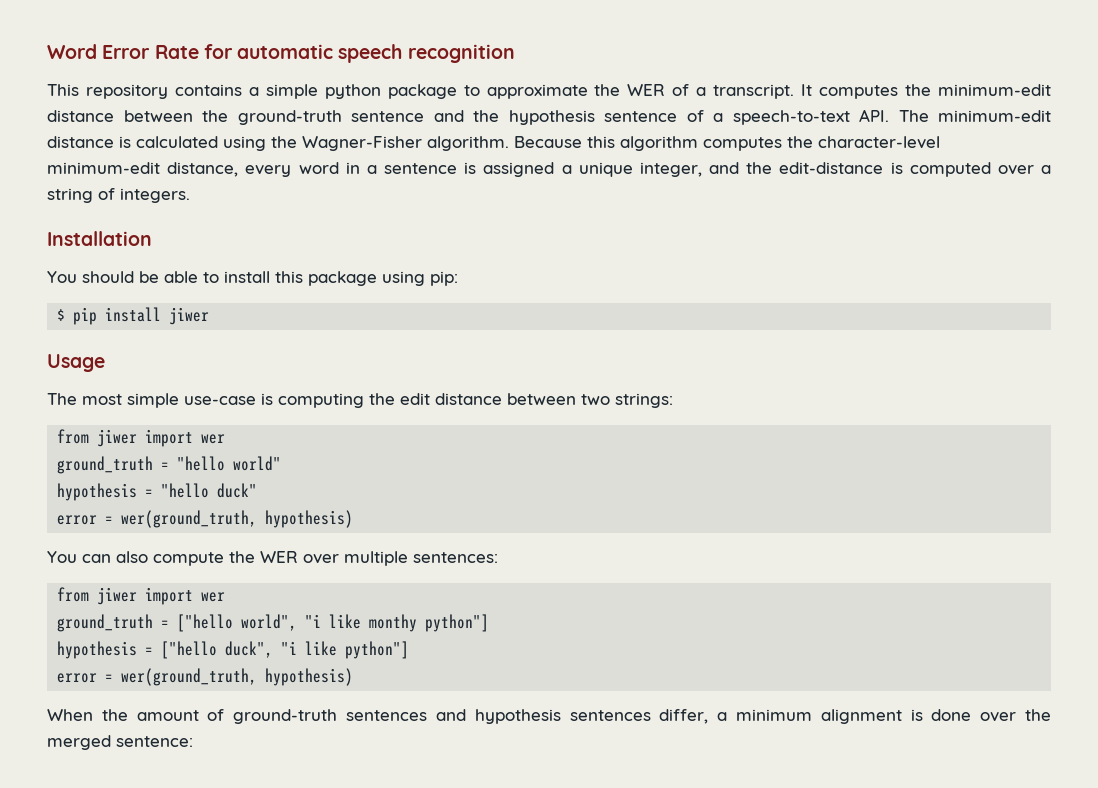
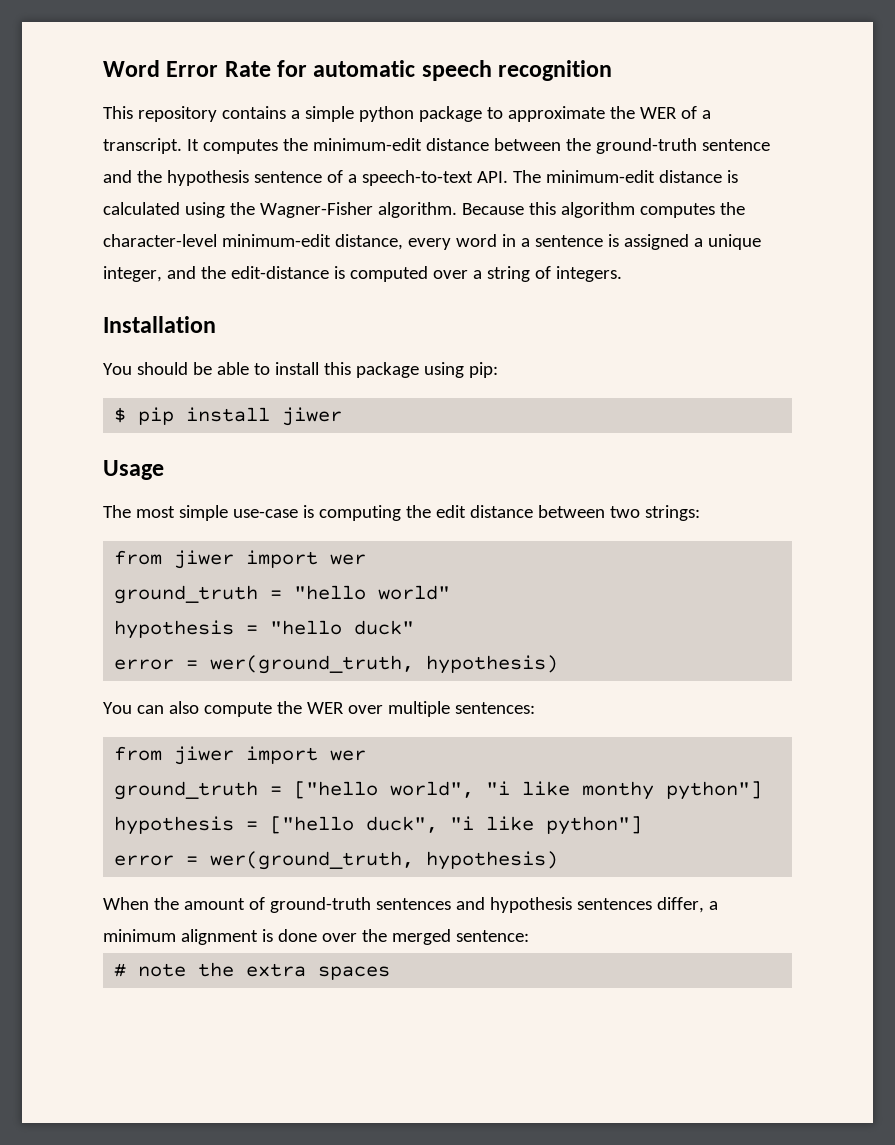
+ # note the extra spaces

